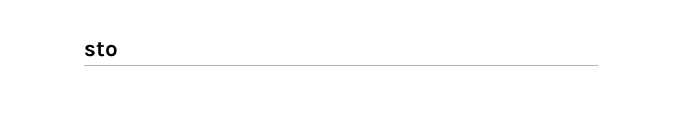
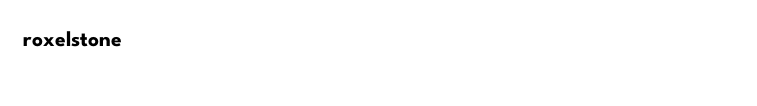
- sto
+ roxelstone

